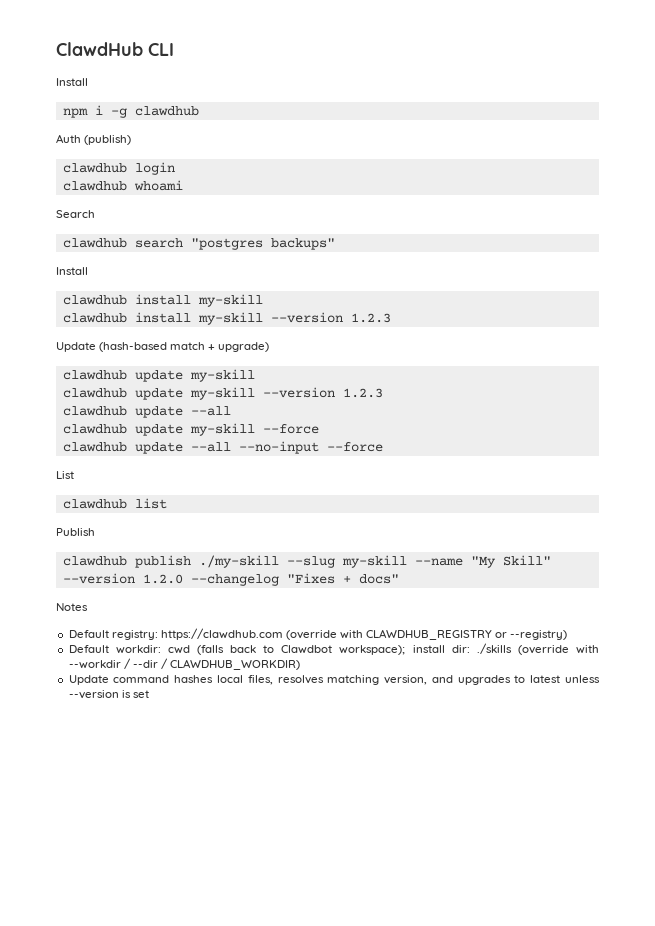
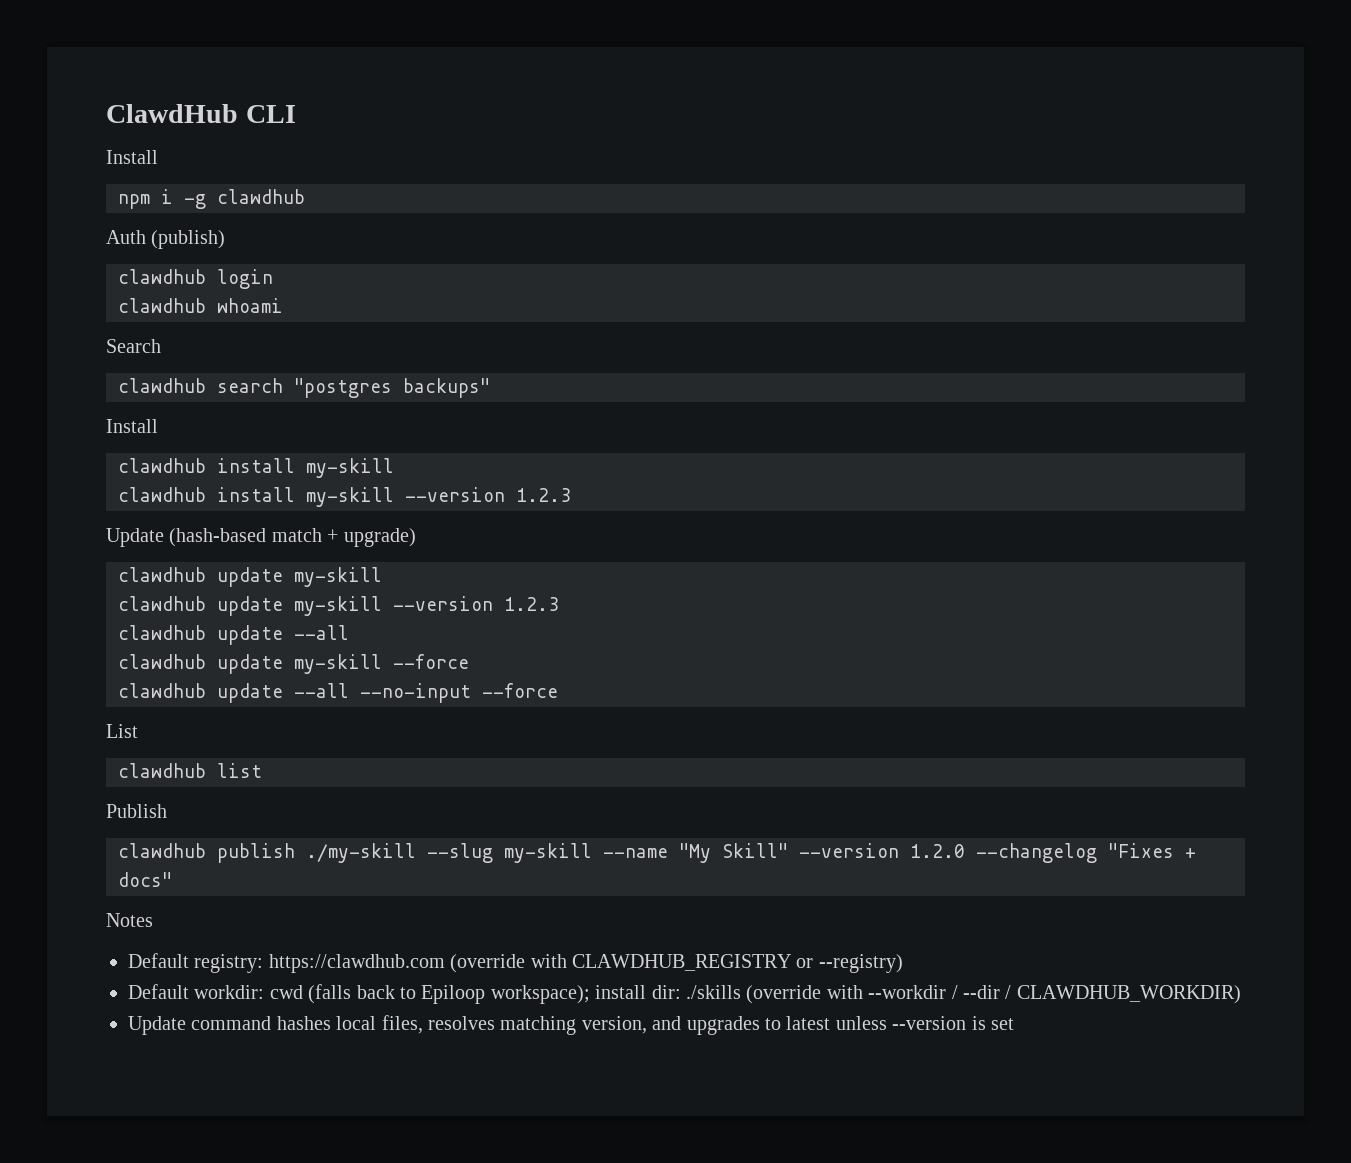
- Default workdir: cwd (falls back to Clawdbot workspace); install dir: ./skills (override with --workdir / --dir / CLAWDHUB_WORKDIR)
+ Default workdir: cwd (falls back to Epiloop workspace); install dir: ./skills (override with --workdir / --dir / CLAWDHUB_WORKDIR)

